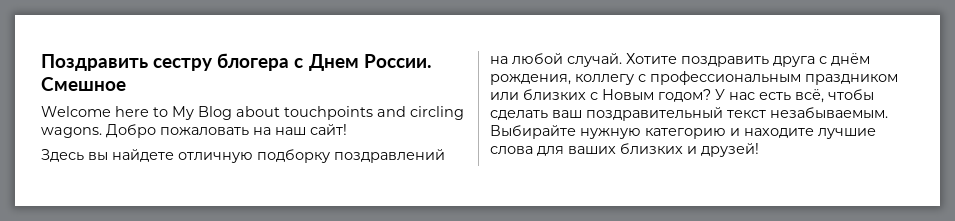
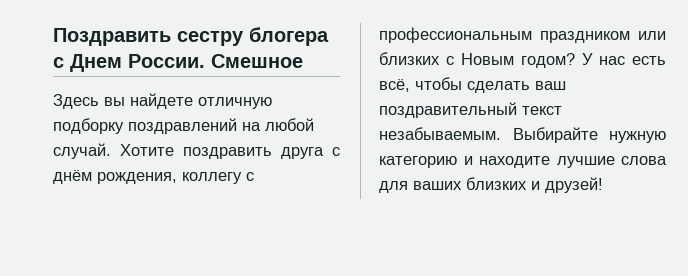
- Welcome here to My Blog about touchpoints and circling wagons. Добро пожаловать на наш сайт!

